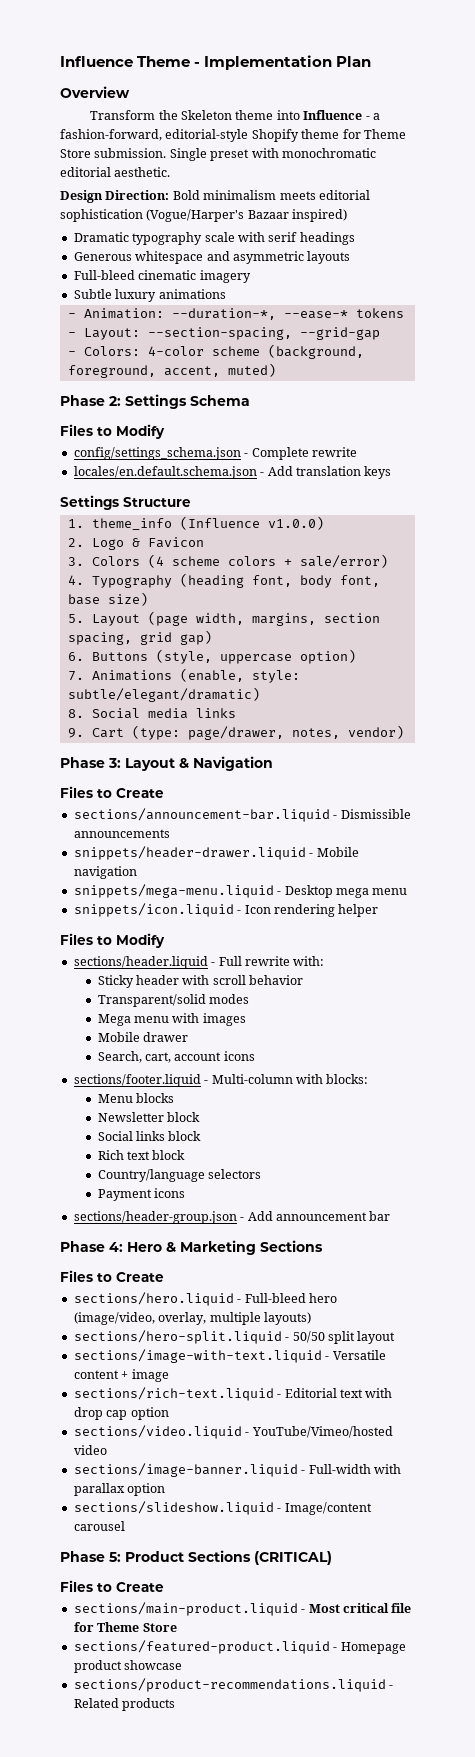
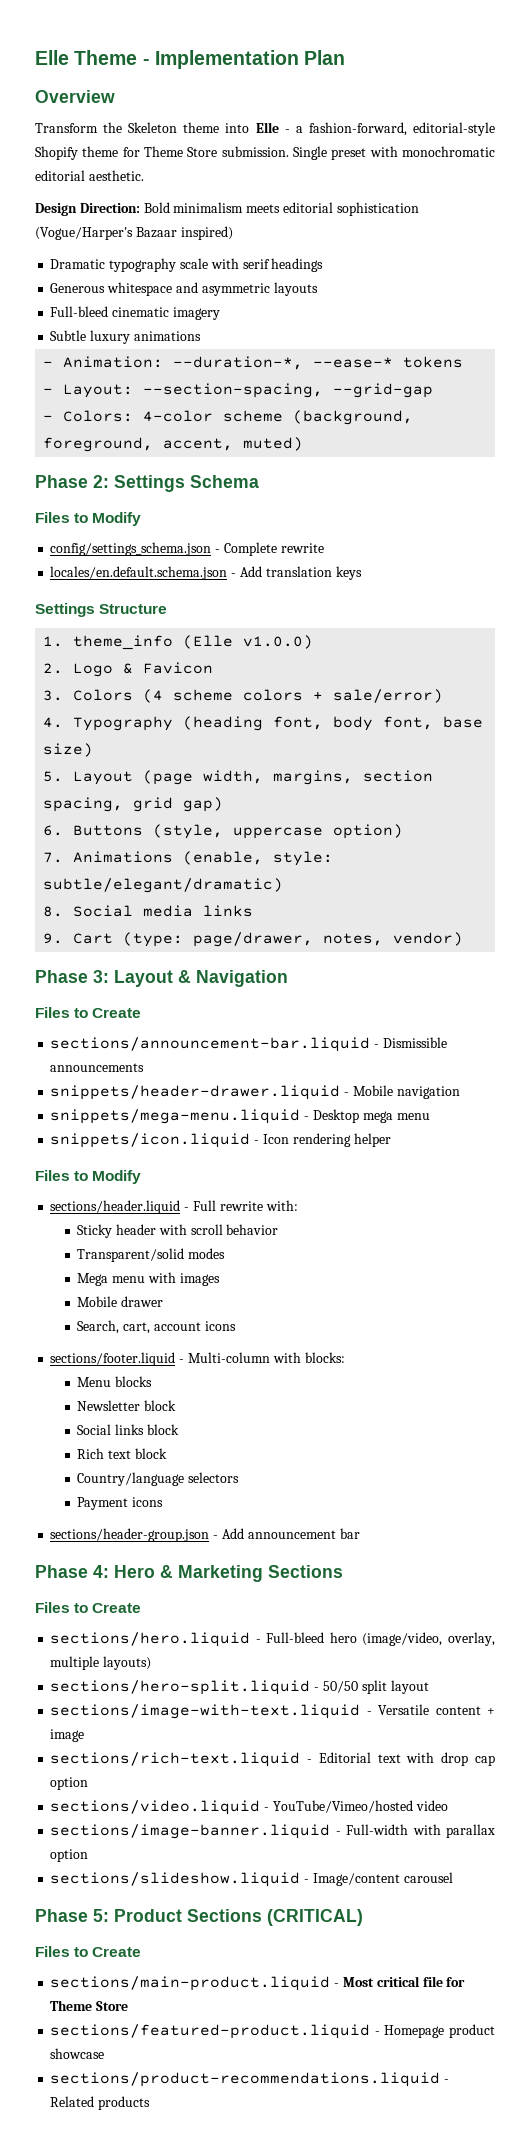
- Influence Theme - Implementation Plan
+ Elle Theme - Implementation Plan
- Transform the Skeleton theme into Influence - a fashion-forward, editorial-style Shopify theme for Theme Store submission.
+ Transform the Skeleton theme into Elle - a fashion-forward, editorial-style Shopify theme for Theme Store submission.
- 1. theme_info (Influence v1.0.0)
+ 1. theme_info (Elle v1.0.0)

